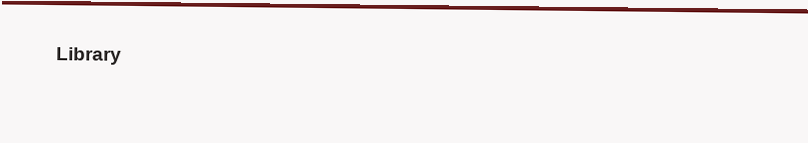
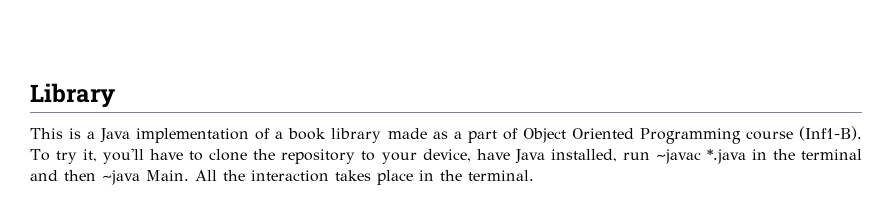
+ This is a Java implementation of a book library made as a part of Object Oriented Programming course (Inf1-B). To try it, you'll have to clone the repository to your device, have Java installed, run ~javac *.java in the terminal and then ~java Main. All the interaction takes place in the terminal.

